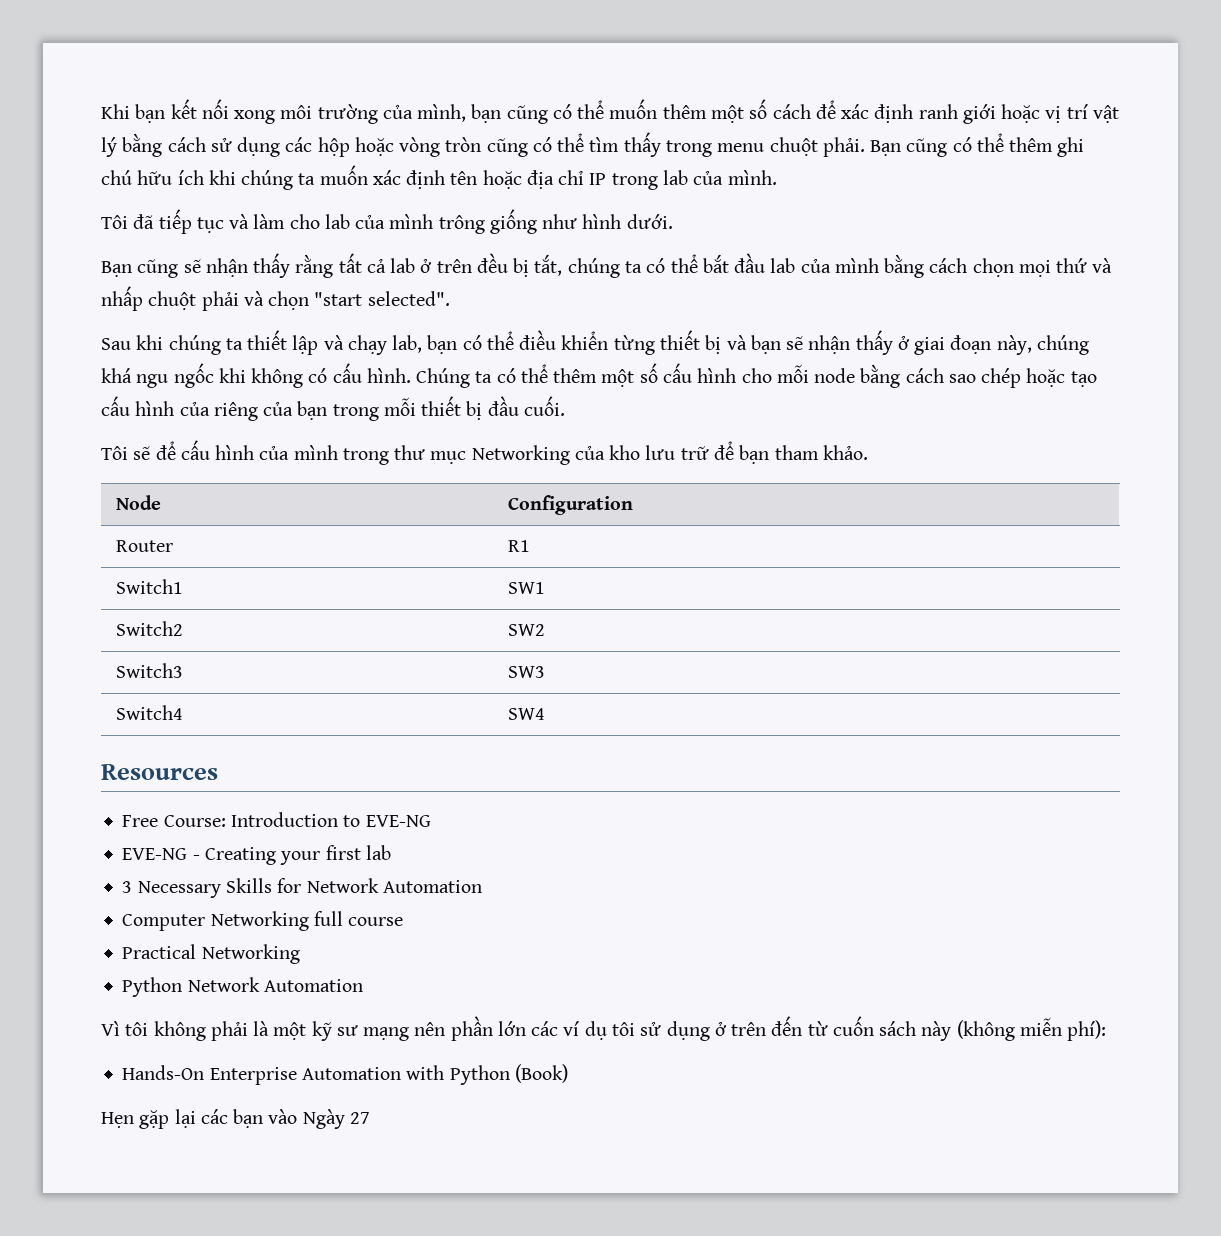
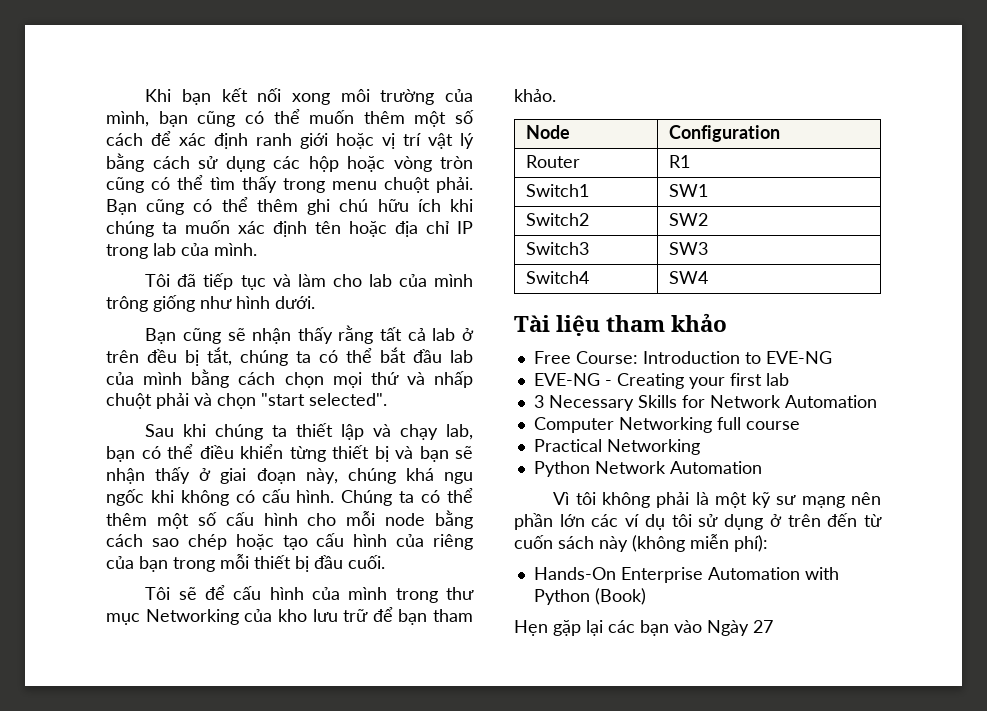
- Resources
+ Tài liệu tham khảo

